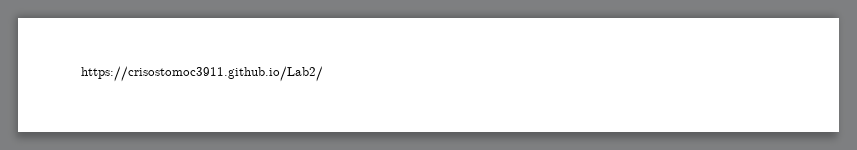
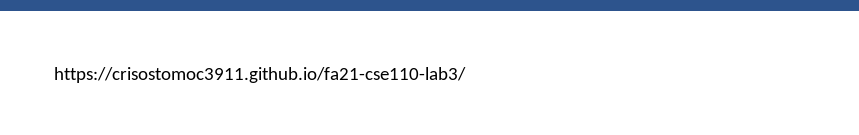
- https://crisostomoc3911.github.io/Lab2/
+ https://crisostomoc3911.github.io/fa21-cse110-lab3/

